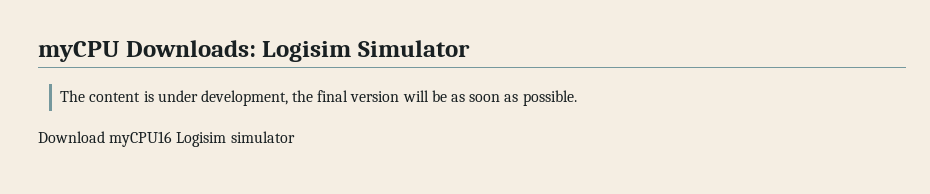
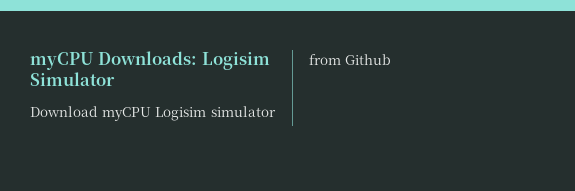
- The content is under development, the final version will be as soon as possible.
- Download myCPU16 Logisim simulator
+ Download myCPU Logisim simulator from Github

